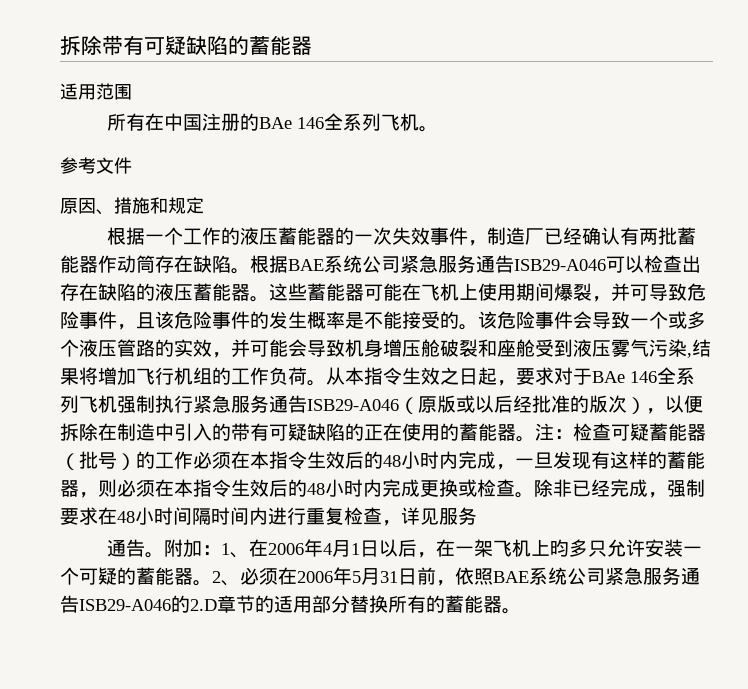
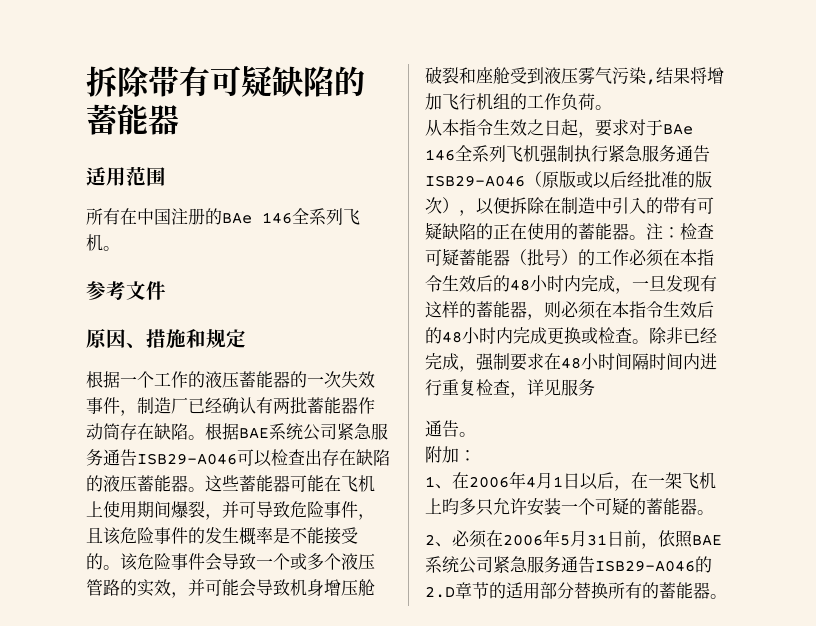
- 该危险事件会导致一个或多个液压管路的实效，并可能会导致机身增压舱破裂和座舱受到液压雾气污染,结果将增加飞行机组的工作负荷。从本指令生效之日起，要求对于BAe 146全系列飞机强制执行紧急服务通告ISB29-A046（原版或以后经批准的版次），以便拆除在制造中引入的带有可疑缺陷的正在使用的蓄能器。
+ 该危险事件会导致一个或多个液压管路的实效，并可能会导致机身增压舱破裂和座舱受到液压雾气污染,结果将增加飞行机组的工作负荷。
+ 从本指令生效之日起，要求对于BAe 146全系列飞机强制执行紧急服务通告ISB29-A046（原版或以后经批准的版次），以便拆除在制造中引入的带有可疑缺陷的正在使用的蓄能器。
- 通告。附加：1、在2006年4月1日以后，在一架飞机上昀多只允许安装一个可疑的蓄能器。2、必须在2006年5月31日前，依照BAE系统公司紧急服务通告ISB29-A046的2.D章节的适用部分替换所有的蓄能器。
+ 通告。
+ 附加：
+ 1、在2006年4月1日以后，在一架飞机上昀多只允许安装一个可疑的蓄能器。
+ 2、必须在2006年5月31日前，依照BAE系统公司紧急服务通告ISB29-A046的2.D章节的适用部分替换所有的蓄能器。

